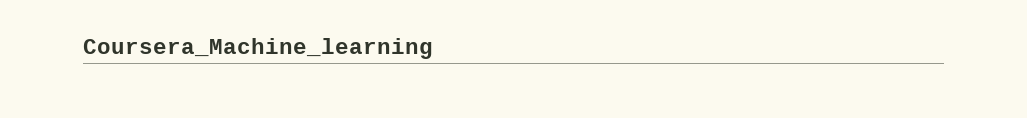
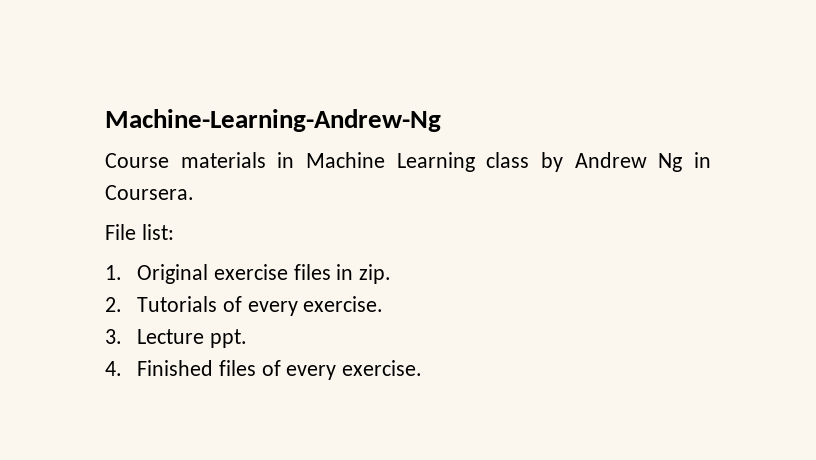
- Coursera_Machine_learning
+ Machine-Learning-Andrew-Ng
+ Course materials in Machine Learning class by Andrew Ng in Coursera.
+ File list:
+ 1. Original exercise files in zip.
+ 2. Tutorials of every exercise.
+ 3. Lecture ppt.
+ 4. Finished files of every exercise.

